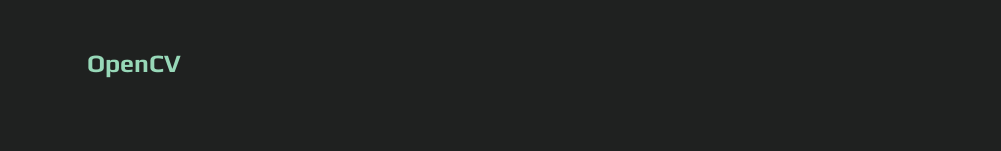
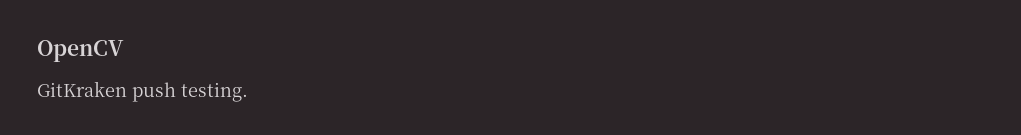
+ GitKraken push testing.

